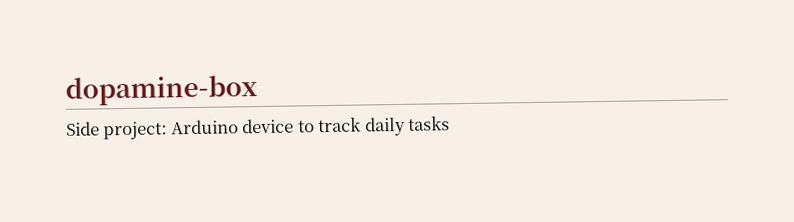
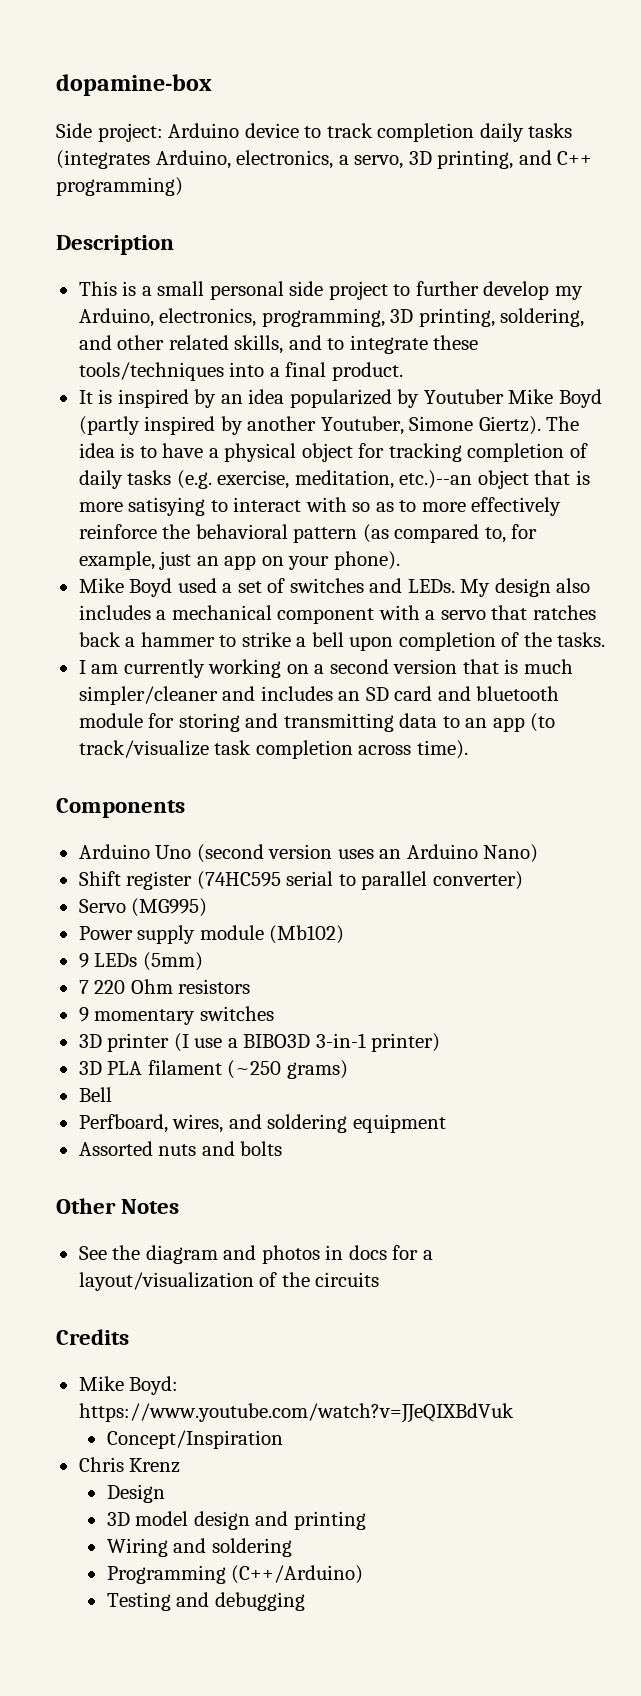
- Side project: Arduino device to track daily tasks
+ Side project: Arduino device to track completion daily tasks (integrates Arduino, electronics, a servo, 3D printing, and C++ programming)
+ Description
+ This is a small personal side project to further develop my Arduino, electronics, programming, 3D printing, soldering, and other related skills, and to integrate these tools/techniques into a final product.
+ It is inspired by an idea popularized by Youtuber Mike Boyd (partly inspired by another Youtuber, Simone Giertz). The idea is to have a physical object for tracking completion of daily tasks (e.g. exercise, meditation, etc.)--an object that is more satisying to interact with so as to more effectively reinforce the behavioral pattern (as compared to, for example, just an app on your phone).
+ Mike Boyd used a set of switches and LEDs. My design also includes a mechanical component with a servo that ratches back a hammer to strike a bell upon completion of the tasks.
+ I am currently working on a second version that is much simpler/cleaner and includes an SD card and bluetooth module for storing and transmitting data to an app (to track/visualize task completion across time).
+ Components
+ Arduino Uno (second version uses an Arduino Nano)
+ Shift register (74HC595 serial to parallel converter)
+ Servo (MG995)
+ Power supply module (Mb102)
+ 9 LEDs (5mm)
+ 7 220 Ohm resistors
+ 9 momentary switches
+ 3D printer (I use a BIBO3D 3-in-1 printer)
+ 3D PLA filament (~250 grams)
+ Bell
+ Perfboard, wires, and soldering equipment
+ Assorted nuts and bolts
+ Other Notes
+ See the diagram and photos in docs for a layout/visualization of the circuits
+ Credits
+ Mike Boyd: https://www.youtube.com/watch?v=JJeQIXBdVuk
+ Concept/Inspiration
+ Chris Krenz
+ Design
+ 3D model design and printing
+ Wiring and soldering
+ Programming (C++/Arduino)
+ Testing and debugging

